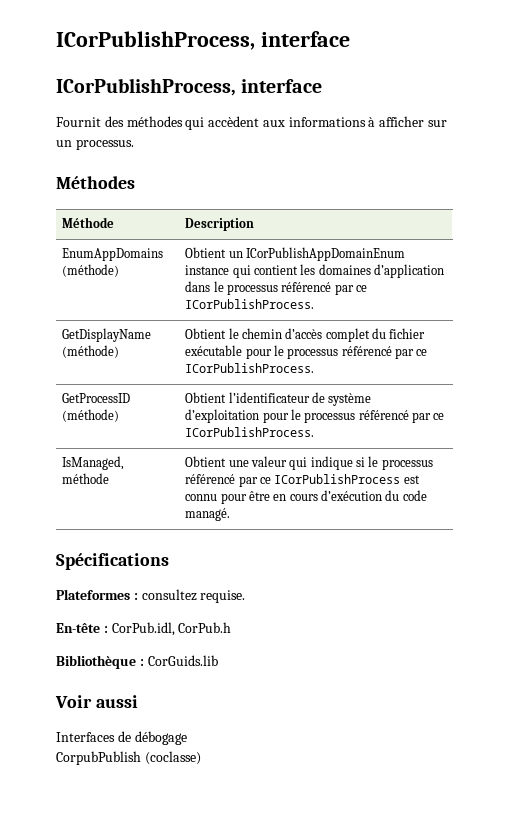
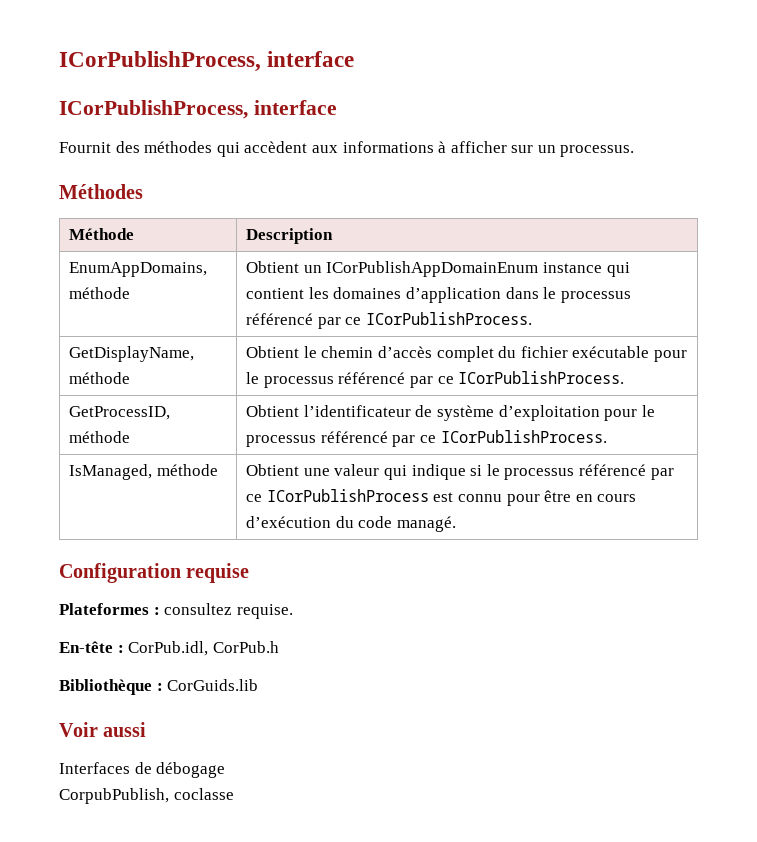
- EnumAppDomains (méthode) | Obtient un ICorPublishAppDomainEnum instance qui contient les domaines d’application dans le processus référencé par ce ICorPublishProcess.
+ EnumAppDomains, méthode | Obtient un ICorPublishAppDomainEnum instance qui contient les domaines d’application dans le processus référencé par ce ICorPublishProcess.
- GetDisplayName (méthode) | Obtient le chemin d’accès complet du fichier exécutable pour le processus référencé par ce ICorPublishProcess.
+ GetDisplayName, méthode | Obtient le chemin d’accès complet du fichier exécutable pour le processus référencé par ce ICorPublishProcess.
- GetProcessID (méthode) | Obtient l’identificateur de système d’exploitation pour le processus référencé par ce ICorPublishProcess.
+ GetProcessID, méthode | Obtient l’identificateur de système d’exploitation pour le processus référencé par ce ICorPublishProcess.
- Spécifications
+ Configuration requise
- CorpubPublish (coclasse)
+ CorpubPublish, coclasse

